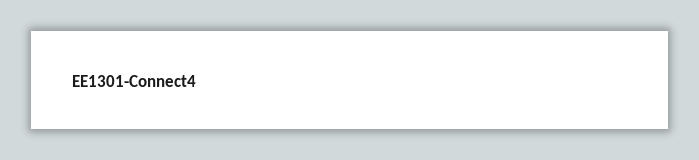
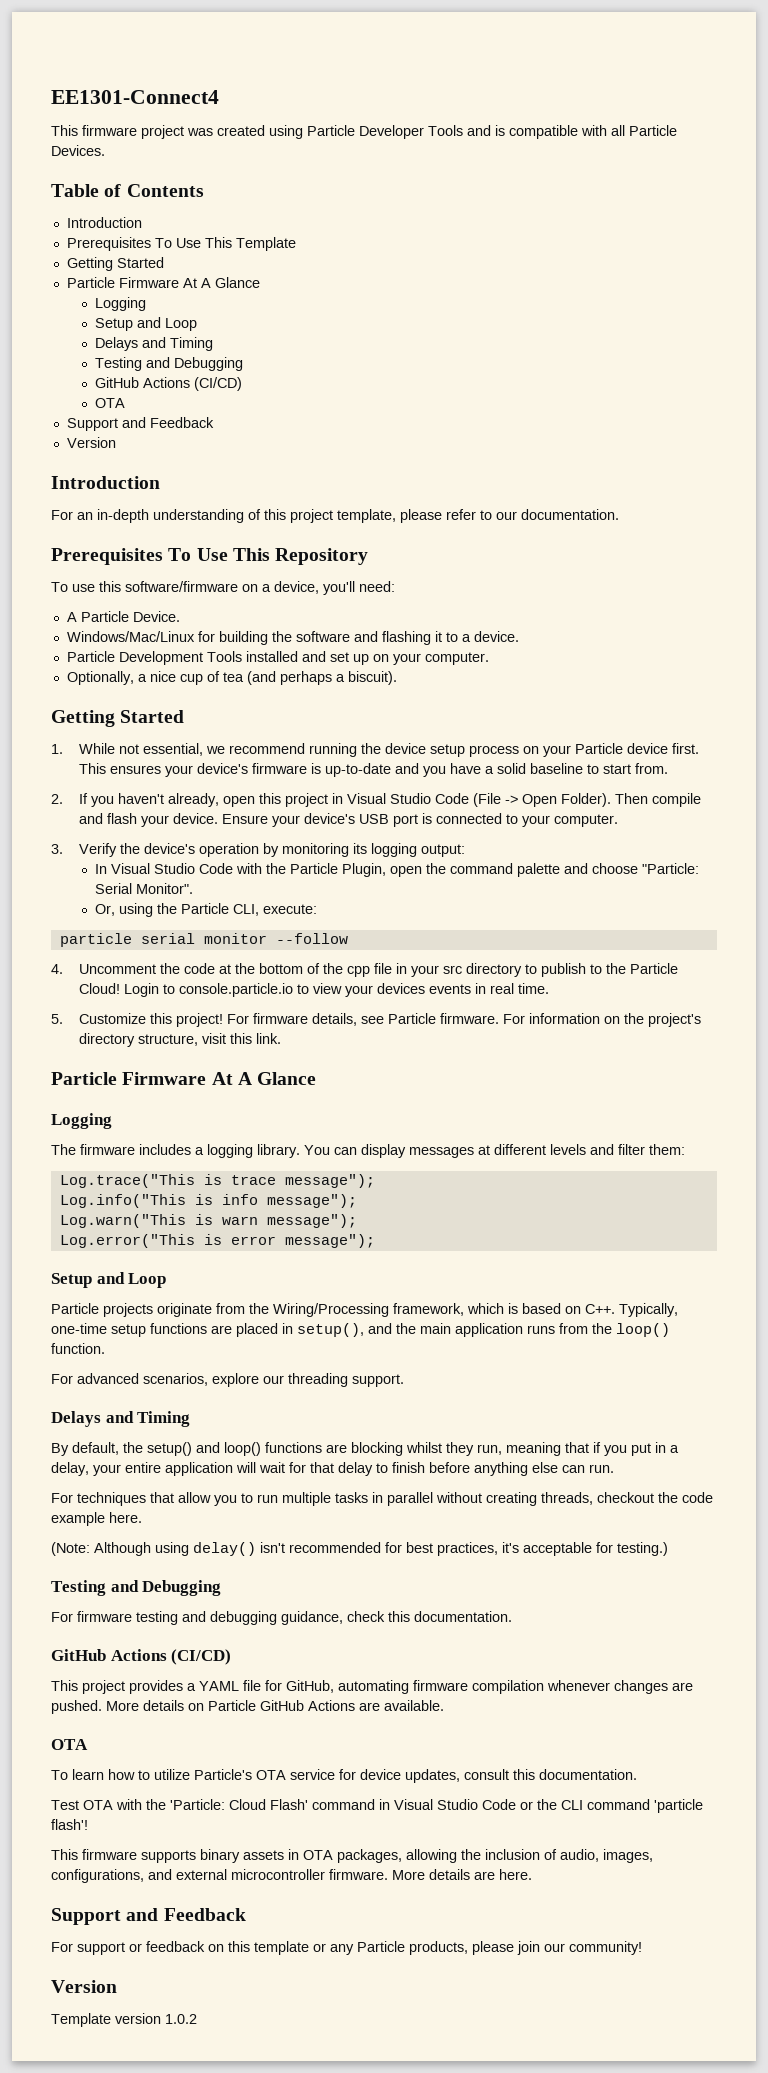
+ This firmware project was created using Particle Developer Tools and is compatible with all Particle Devices.
+ Table of Contents
+ Introduction
+ Prerequisites To Use This Template
+ Getting Started
+ Particle Firmware At A Glance
+ Logging
+ Setup and Loop
+ Delays and Timing
+ Testing and Debugging
+ GitHub Actions (CI/CD)
+ OTA
+ Support and Feedback
+ Version
+ Introduction
+ For an in-depth understanding of this project template, please refer to our documentation.
+ Prerequisites To Use This Repository
+ To use this software/firmware on a device, you'll need:
+ A Particle Device.
+ Windows/Mac/Linux for building the software and flashing it to a device.
+ Particle Development Tools installed and set up on your computer.
+ Optionally, a nice cup of tea (and perhaps a biscuit).
+ Getting Started
+ 1. While not essential, we recommend running the device setup process on your Particle device first. This ensures your device's firmware is up-to-date and you have a solid baseline to start from.
+ 2. If you haven't already, open this project in Visual Studio Code (File -> Open Folder). Then compile and flash your device. Ensure your device's USB port is connected to your computer.
+ 3. Verify the device's operation by monitoring its logging output:
+ In Visual Studio Code with the Particle Plugin, open the command palette and choose "Particle: Serial Monitor".
+ Or, using the Particle CLI, execute:
+ particle serial monitor --follow
+ 4. Uncomment the code at the bottom of the cpp file in your src directory to publish to the Particle Cloud! Login to console.particle.io to view your devices events in real time.
+ 5. Customize this project! For firmware details, see Particle firmware. For information on the project's directory structure, visit this link.
+ Particle Firmware At A Glance
+ Logging
+ The firmware includes a logging library. You can display messages at different levels and filter them:
+ Log.trace("This is trace message");
+ Log.info("This is info message");
+ Log.warn("This is warn message");
+ Log.error("This is error message");
+ Setup and Loop
+ Particle projects originate from the Wiring/Processing framework, which is based on C++. Typically, one-time setup functions are placed in setup(), and the main application runs from the loop() function.
+ For advanced scenarios, explore our threading support.
+ Delays and Timing
+ By default, the setup() and loop() functions are blocking whilst they run, meaning that if you put in a delay, your entire application will wait for that delay to finish before anything else can run.
+ For techniques that allow you to run multiple tasks in parallel without creating threads, checkout the code example here.
+ (Note: Although using delay() isn't recommended for best practices, it's acceptable for testing.)
+ Testing and Debugging
+ For firmware testing and debugging guidance, check this documentation.
+ GitHub Actions (CI/CD)
+ This project provides a YAML file for GitHub, automating firmware compilation whenever changes are pushed. More details on Particle GitHub Actions are available.
+ OTA
+ To learn how to utilize Particle's OTA service for device updates, consult this documentation.
+ Test OTA with the 'Particle: Cloud Flash' command in Visual Studio Code or the CLI command 'particle flash'!
+ This firmware supports binary assets in OTA packages, allowing the inclusion of audio, images, configurations, and external microcontroller firmware. More details are here.
+ Support and Feedback
+ For support or feedback on this template or any Particle products, please join our community!
+ Version
+ Template version 1.0.2

